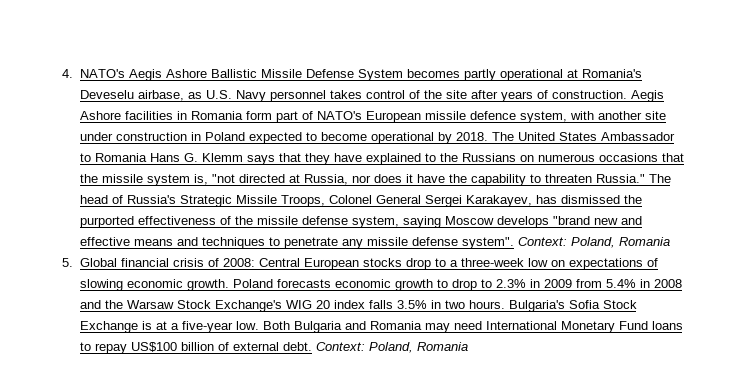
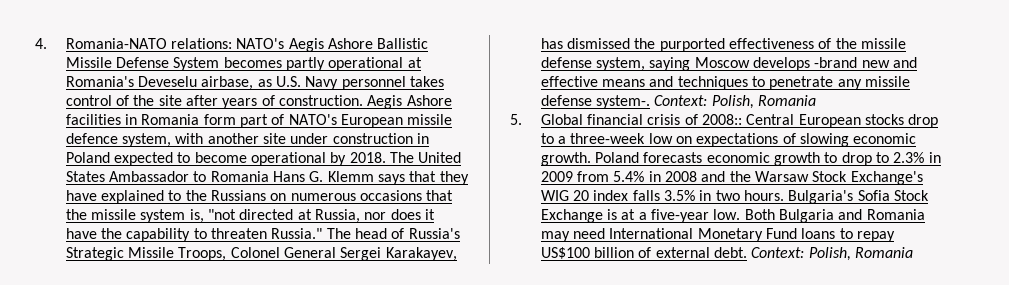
- 4. NATO's Aegis Ashore Ballistic Missile Defense System becomes partly operational at Romania's Deveselu airbase, as U.S. Navy personnel takes control of the site after years of construction.
+ 4. Romania-NATO relations: NATO's Aegis Ashore Ballistic Missile Defense System becomes partly operational at Romania's Deveselu airbase, as U.S. Navy personnel takes control of the site after years of construction.
- The head of Russia's Strategic Missile Troops, Colonel General Sergei Karakayev, has dismissed the purported effectiveness of the missile defense system, saying Moscow develops "brand new and effective means and techniques to penetrate any missile defense system". Context: Poland, Romania
+ The head of Russia's Strategic Missile Troops, Colonel General Sergei Karakayev, has dismissed the purported effectiveness of the missile defense system, saying Moscow develops -brand new and effective means and techniques to penetrate any missile defense system-. Context: Polish, Romania
- 5. Global financial crisis of 2008: Central European stocks drop to a three-week low on expectations of slowing economic growth.
+ 5. Global financial crisis of 2008:: Central European stocks drop to a three-week low on expectations of slowing economic growth.
- Both Bulgaria and Romania may need International Monetary Fund loans to repay US$100 billion of external debt. Context: Poland, Romania
+ Both Bulgaria and Romania may need International Monetary Fund loans to repay US$100 billion of external debt. Context: Polish, Romania

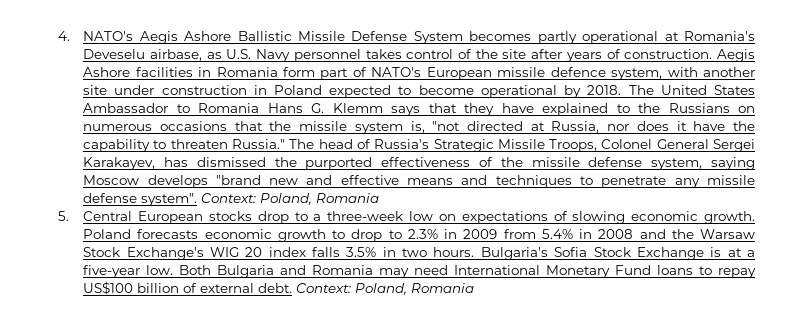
- 4. Romania-NATO relations: NATO's Aegis Ashore Ballistic Missile Defense System becomes partly operational at Romania's Deveselu airbase, as U.S. Navy personnel takes control of the site after years of construction.
+ 4. NATO's Aegis Ashore Ballistic Missile Defense System becomes partly operational at Romania's Deveselu airbase, as U.S. Navy personnel takes control of the site after years of construction.
- The head of Russia's Strategic Missile Troops, Colonel General Sergei Karakayev, has dismissed the purported effectiveness of the missile defense system, saying Moscow develops -brand new and effective means and techniques to penetrate any missile defense system-. Context: Polish, Romania
+ The head of Russia's Strategic Missile Troops, Colonel General Sergei Karakayev, has dismissed the purported effectiveness of the missile defense system, saying Moscow develops "brand new and effective means and techniques to penetrate any missile defense system". Context: Poland, Romania
- 5. Global financial crisis of 2008:: Central European stocks drop to a three-week low on expectations of slowing economic growth.
+ 5. Central European stocks drop to a three-week low on expectations of slowing economic growth.
- Both Bulgaria and Romania may need International Monetary Fund loans to repay US$100 billion of external debt. Context: Polish, Romania
+ Both Bulgaria and Romania may need International Monetary Fund loans to repay US$100 billion of external debt. Context: Poland, Romania

